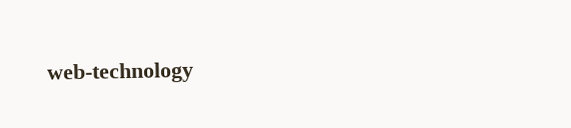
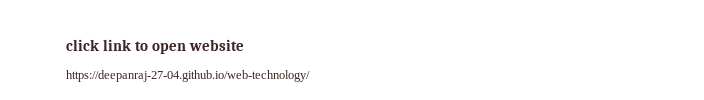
- web-technology
+ click link to open website
+ https://deepanraj-27-04.github.io/web-technology/

